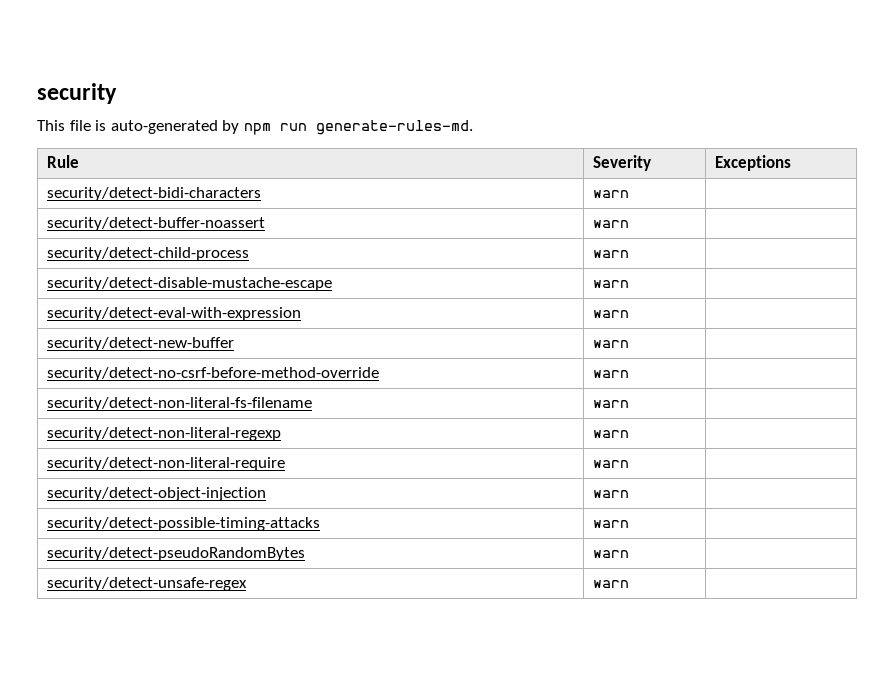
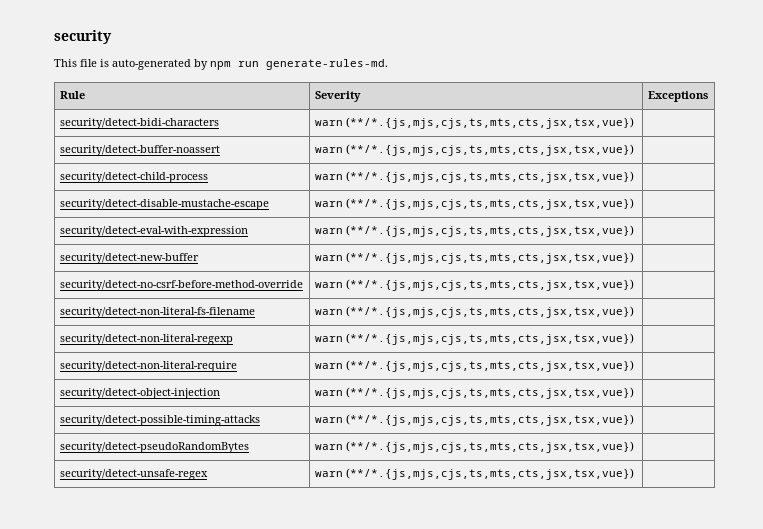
- security/detect-bidi-characters | warn |
+ security/detect-bidi-characters | warn (**/*.{js,mjs,cjs,ts,mts,cts,jsx,tsx,vue}) |
- security/detect-buffer-noassert | warn |
+ security/detect-buffer-noassert | warn (**/*.{js,mjs,cjs,ts,mts,cts,jsx,tsx,vue}) |
- security/detect-child-process | warn |
+ security/detect-child-process | warn (**/*.{js,mjs,cjs,ts,mts,cts,jsx,tsx,vue}) |
- security/detect-disable-mustache-escape | warn |
+ security/detect-disable-mustache-escape | warn (**/*.{js,mjs,cjs,ts,mts,cts,jsx,tsx,vue}) |
- security/detect-eval-with-expression | warn |
+ security/detect-eval-with-expression | warn (**/*.{js,mjs,cjs,ts,mts,cts,jsx,tsx,vue}) |
- security/detect-new-buffer | warn |
+ security/detect-new-buffer | warn (**/*.{js,mjs,cjs,ts,mts,cts,jsx,tsx,vue}) |
- security/detect-no-csrf-before-method-override | warn |
+ security/detect-no-csrf-before-method-override | warn (**/*.{js,mjs,cjs,ts,mts,cts,jsx,tsx,vue}) |
- security/detect-non-literal-fs-filename | warn |
+ security/detect-non-literal-fs-filename | warn (**/*.{js,mjs,cjs,ts,mts,cts,jsx,tsx,vue}) |
- security/detect-non-literal-regexp | warn |
+ security/detect-non-literal-regexp | warn (**/*.{js,mjs,cjs,ts,mts,cts,jsx,tsx,vue}) |
- security/detect-non-literal-require | warn |
+ security/detect-non-literal-require | warn (**/*.{js,mjs,cjs,ts,mts,cts,jsx,tsx,vue}) |
- security/detect-object-injection | warn |
+ security/detect-object-injection | warn (**/*.{js,mjs,cjs,ts,mts,cts,jsx,tsx,vue}) |
- security/detect-possible-timing-attacks | warn |
+ security/detect-possible-timing-attacks | warn (**/*.{js,mjs,cjs,ts,mts,cts,jsx,tsx,vue}) |
- security/detect-pseudoRandomBytes | warn |
+ security/detect-pseudoRandomBytes | warn (**/*.{js,mjs,cjs,ts,mts,cts,jsx,tsx,vue}) |
- security/detect-unsafe-regex | warn |
+ security/detect-unsafe-regex | warn (**/*.{js,mjs,cjs,ts,mts,cts,jsx,tsx,vue}) |

